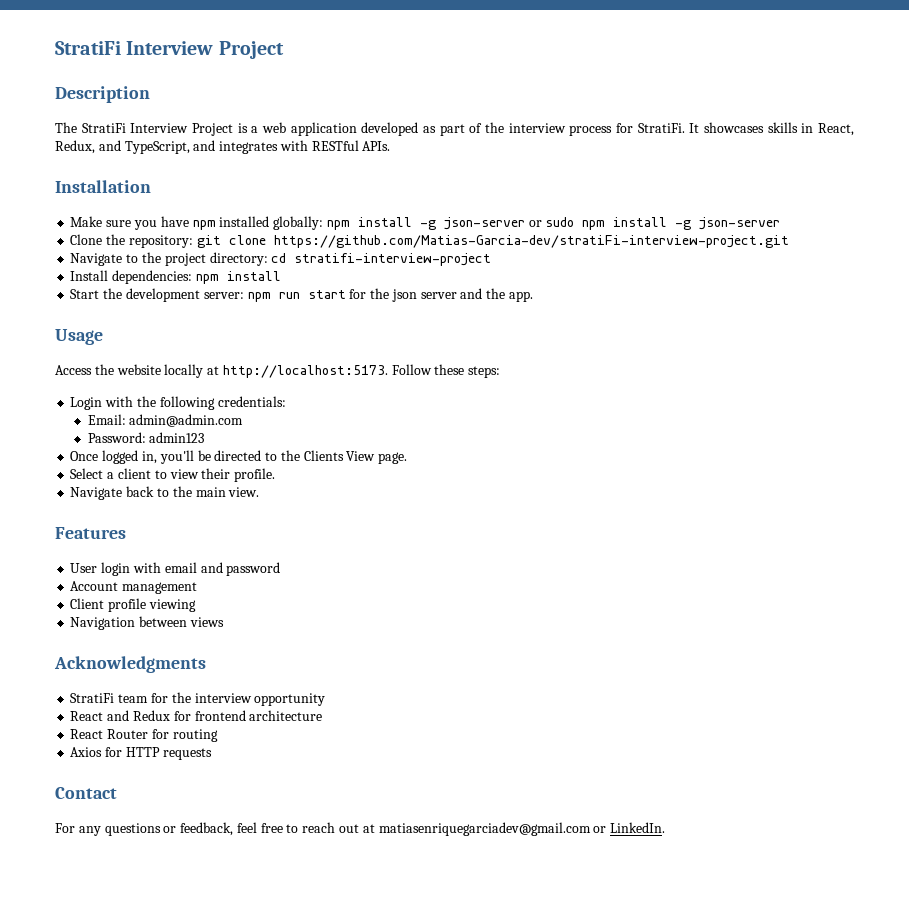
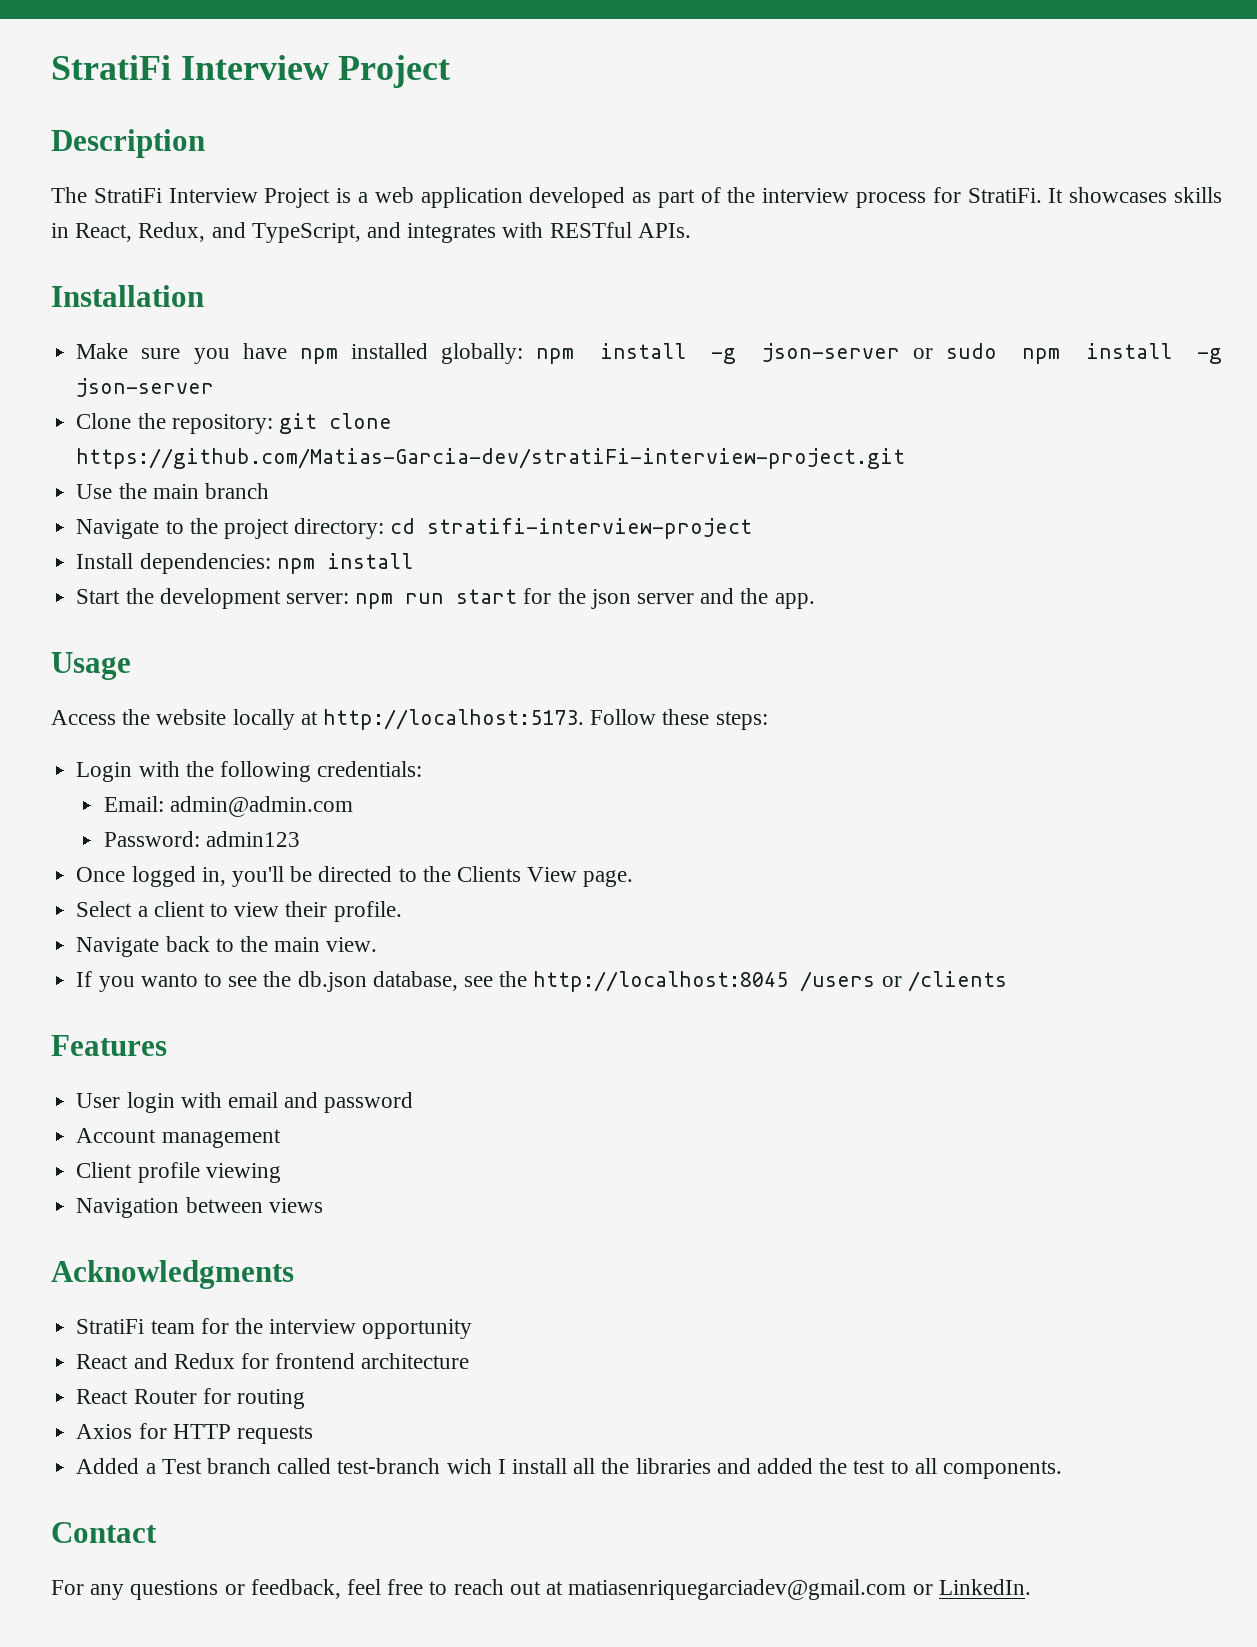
+ Use the main branch
+ If you wanto to see the db.json database, see the http://localhost:8045 /users or /clients
+ Added a Test branch called test-branch wich I install all the libraries and added the test to all components.

